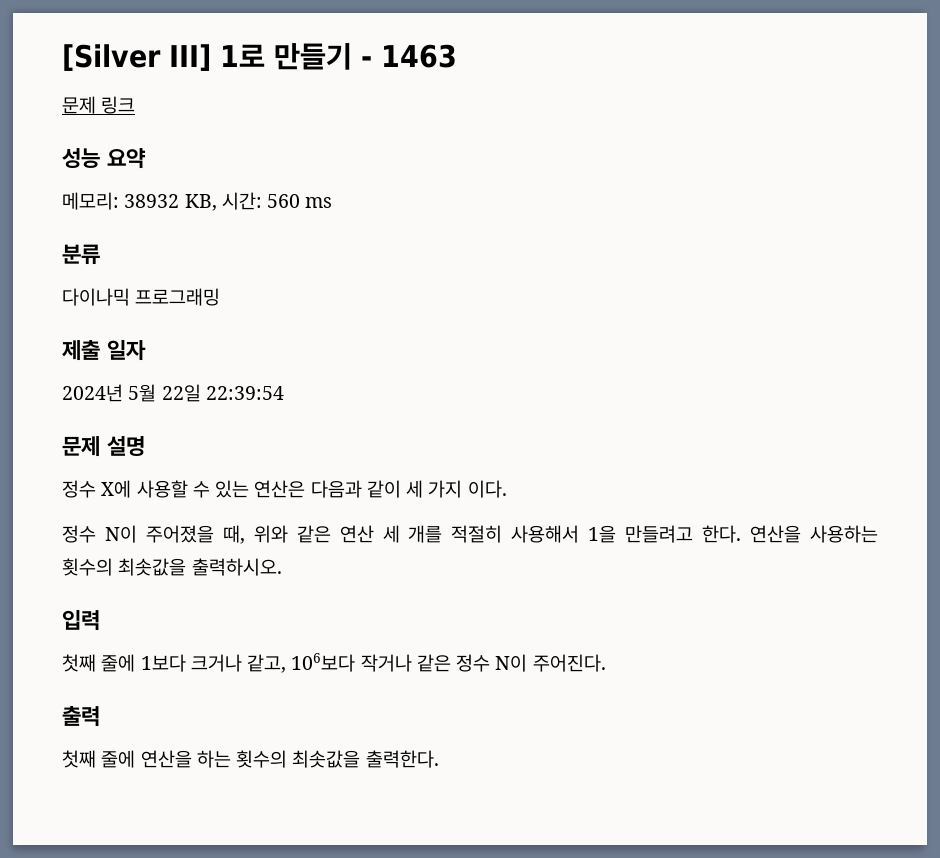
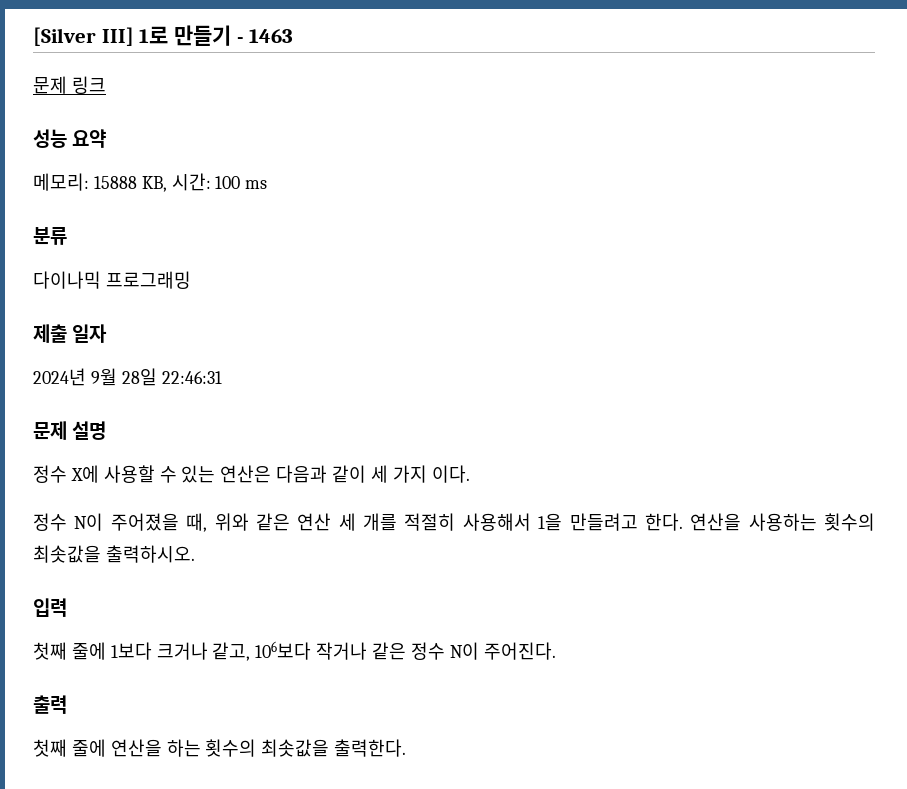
- 메모리: 38932 KB, 시간: 560 ms
+ 메모리: 15888 KB, 시간: 100 ms
- 2024년 5월 22일 22:39:54
+ 2024년 9월 28일 22:46:31

